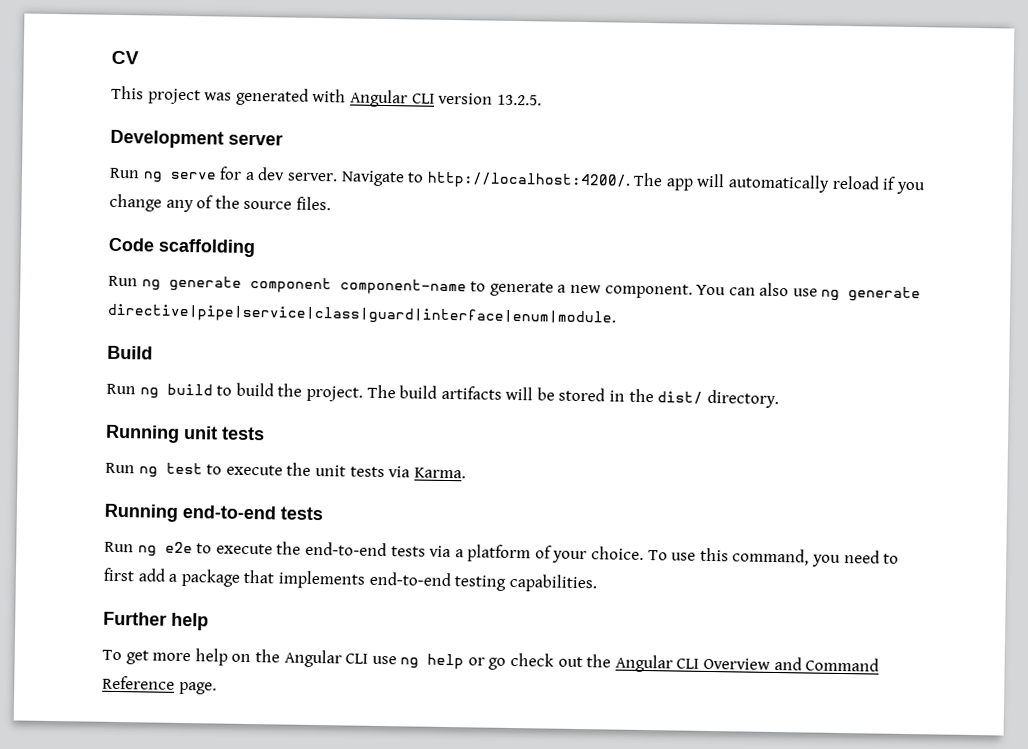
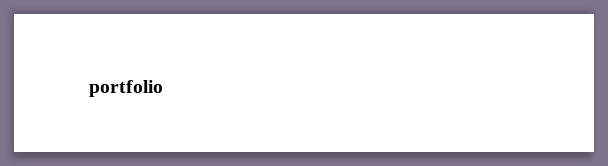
- CV
- This project was generated with Angular CLI version 13.2.5.
- Development server
- Run ng serve for a dev server. Navigate to http://localhost:4200/. The app will automatically reload if you change any of the source files.
- Code scaffolding
- Run ng generate component component-name to generate a new component. You can also use ng generate directive|pipe|service|class|guard|interface|enum|module.
- Build
- Run ng build to build the project. The build artifacts will be stored in the dist/ directory.
- Running unit tests
- Run ng test to execute the unit tests via Karma.
- Running end-to-end tests
- Run ng e2e to execute the end-to-end tests via a platform of your choice. To use this command, you need to first add a package that implements end-to-end testing capabilities.
- Further help
- To get more help on the Angular CLI use ng help or go check out the Angular CLI Overview and Command Reference page.
+ portfolio

